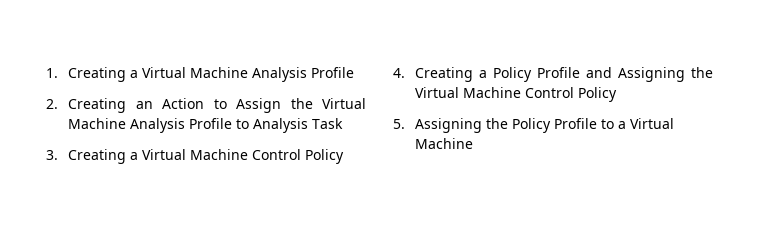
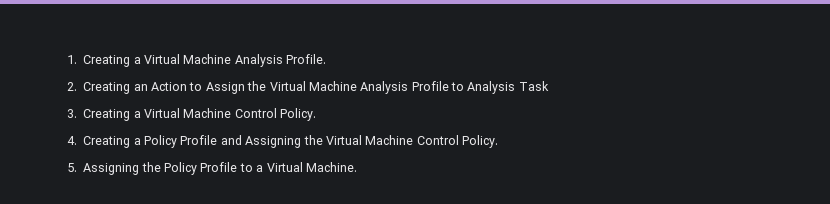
- 1. Creating a Virtual Machine Analysis Profile
+ 1. Creating a Virtual Machine Analysis Profile.
- 3. Creating a Virtual Machine Control Policy
+ 3. Creating a Virtual Machine Control Policy.
- 4. Creating a Policy Profile and Assigning the Virtual Machine Control Policy
+ 4. Creating a Policy Profile and Assigning the Virtual Machine Control Policy.
- 5. Assigning the Policy Profile to a Virtual Machine
+ 5. Assigning the Policy Profile to a Virtual Machine.

